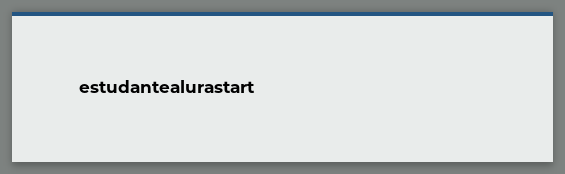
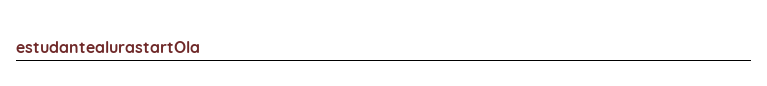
- estudantealurastart
+ estudantealurastartOla

